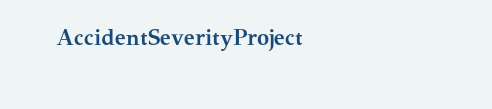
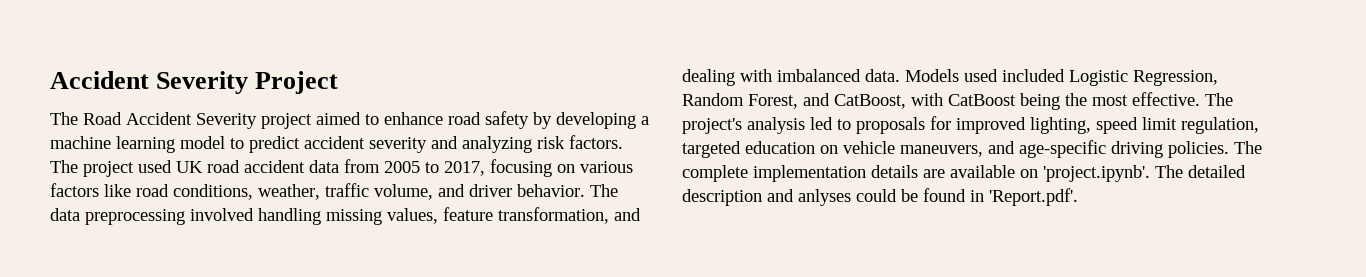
- AccidentSeverityProject
+ Accident Severity Project
+ The Road Accident Severity project aimed to enhance road safety by developing a machine learning model to predict accident severity and analyzing risk factors. The project used UK road accident data from 2005 to 2017, focusing on various factors like road conditions, weather, traffic volume, and driver behavior. The data preprocessing involved handling missing values, feature transformation, and dealing with imbalanced data. Models used included Logistic Regression, Random Forest, and CatBoost, with CatBoost being the most effective. The project's analysis led to proposals for improved lighting, speed limit regulation, targeted education on vehicle maneuvers, and age-specific driving policies. The complete implementation details are available on 'project.ipynb'. The detailed description and anlyses could be found in 'Report.pdf'.

